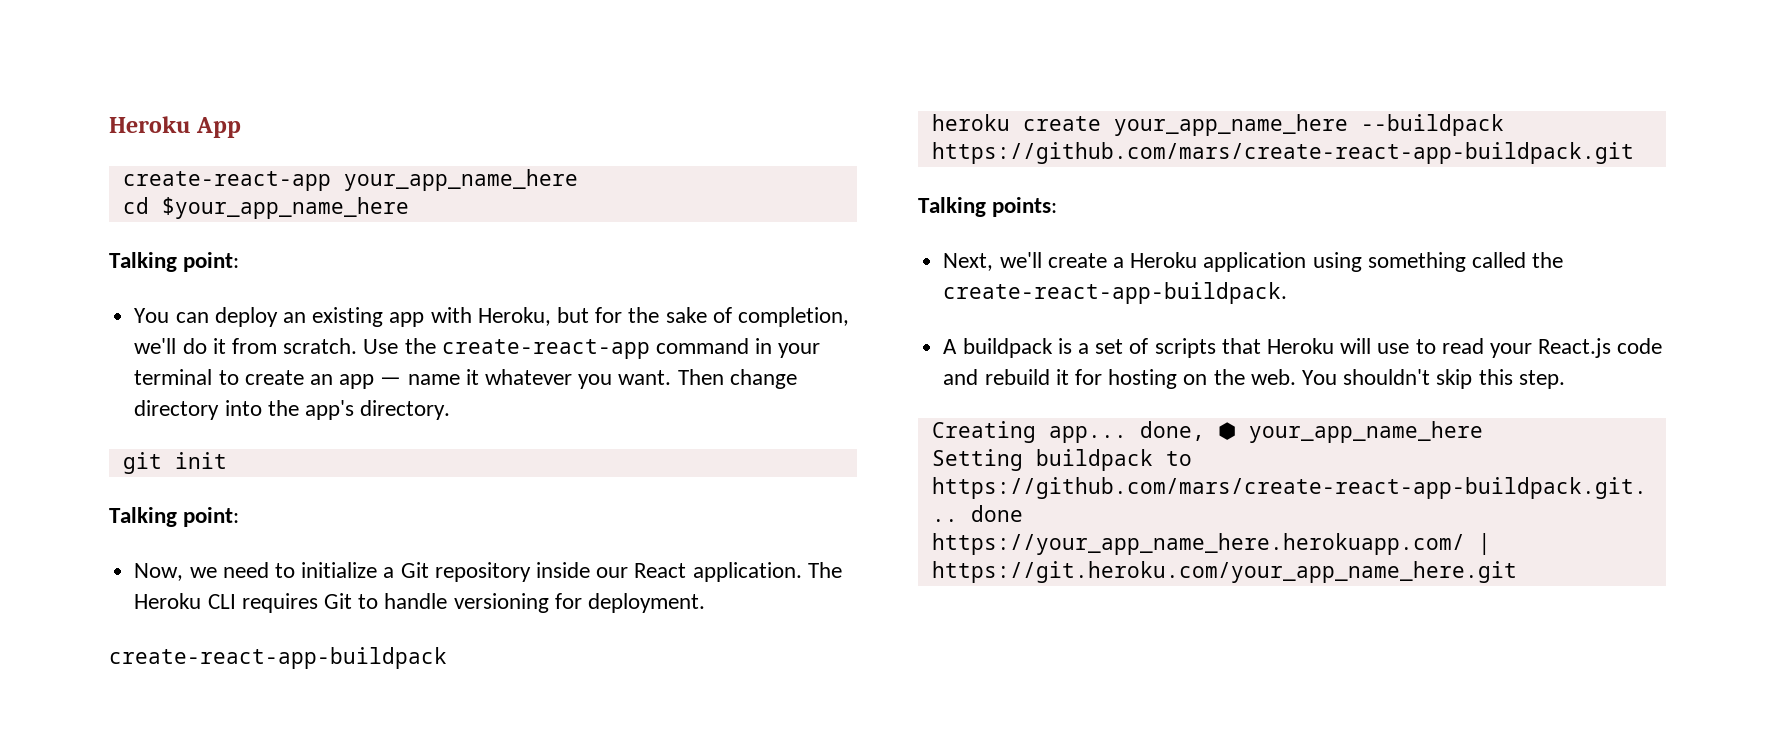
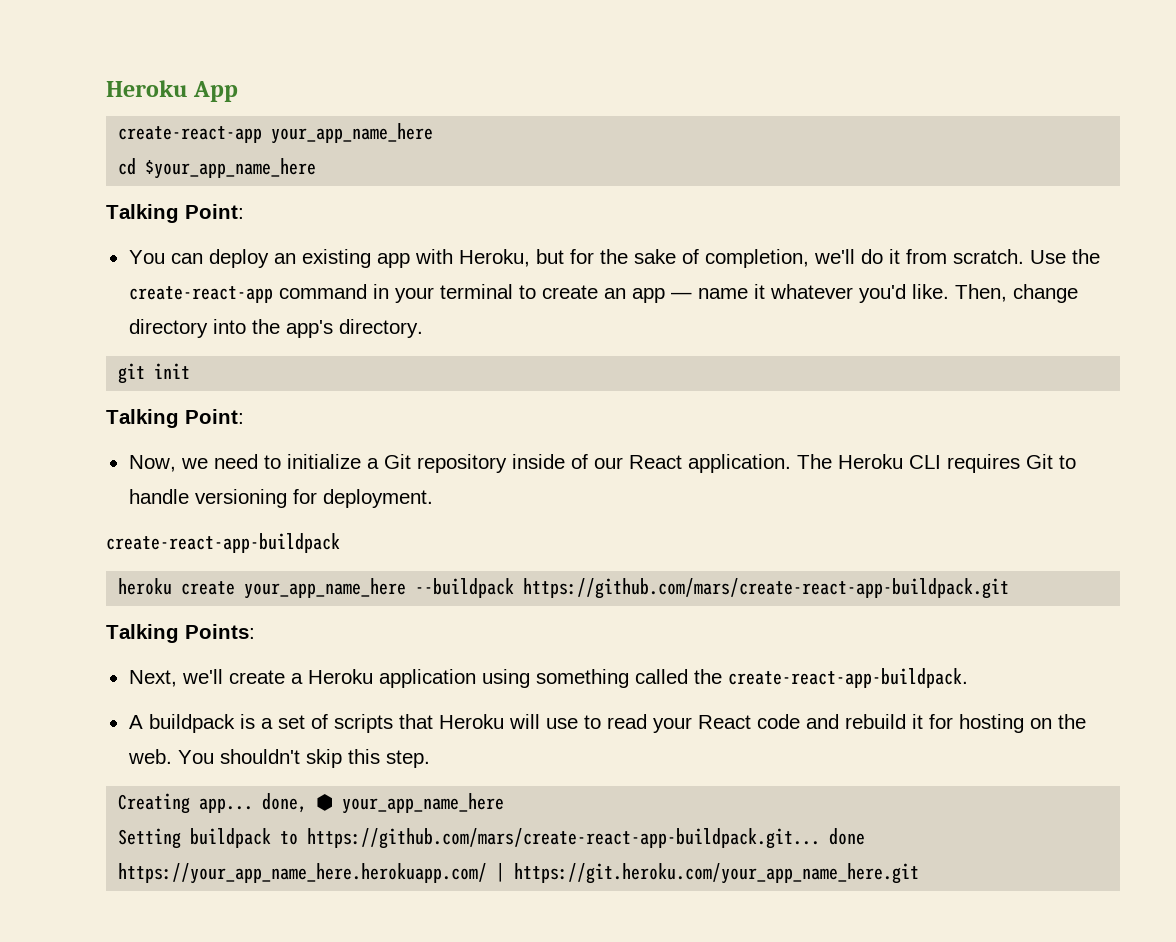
  cd $your_app_name_here
- Talking point:
+ Talking Point:
- Use the create-react-app command in your terminal to create an app — name it whatever you want. Then change directory into the app's directory.
+ Use the create-react-app command in your terminal to create an app — name it whatever you'd like. Then, change directory into the app's directory.
  git init
- Talking point:
+ Talking Point:
- Now, we need to initialize a Git repository inside our React application.
+ Now, we need to initialize a Git repository inside of our React application.
- Talking points:
+ Talking Points:
- A buildpack is a set of scripts that Heroku will use to read your React.js code and rebuild it for hosting on the web.
+ A buildpack is a set of scripts that Heroku will use to read your React code and rebuild it for hosting on the web.

